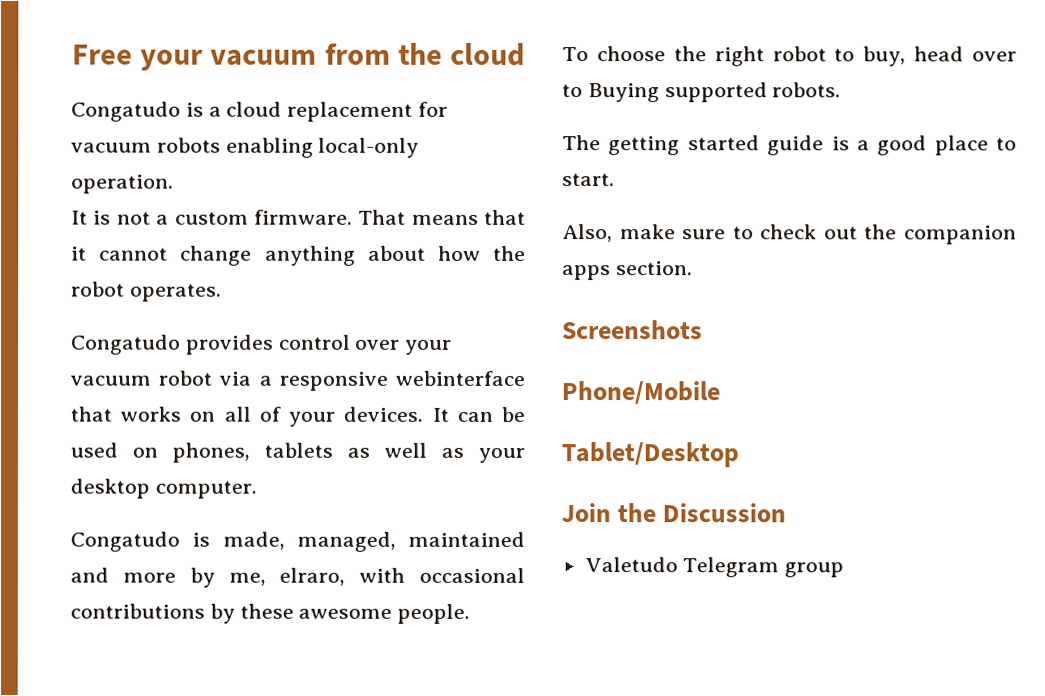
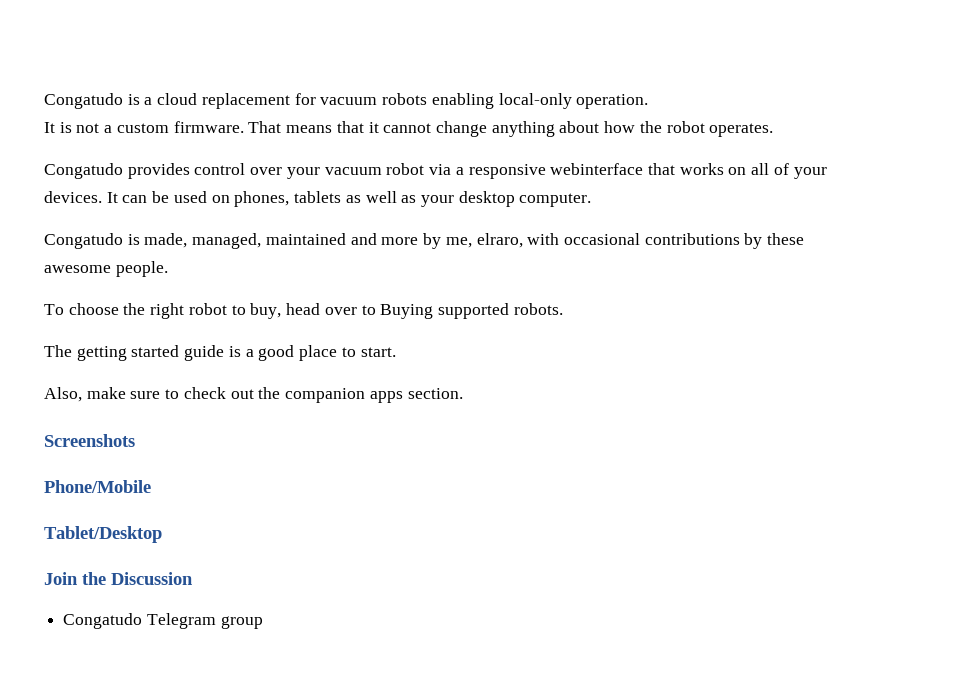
- Free your vacuum from the cloud
- Valetudo Telegram group
+ Congatudo Telegram group

